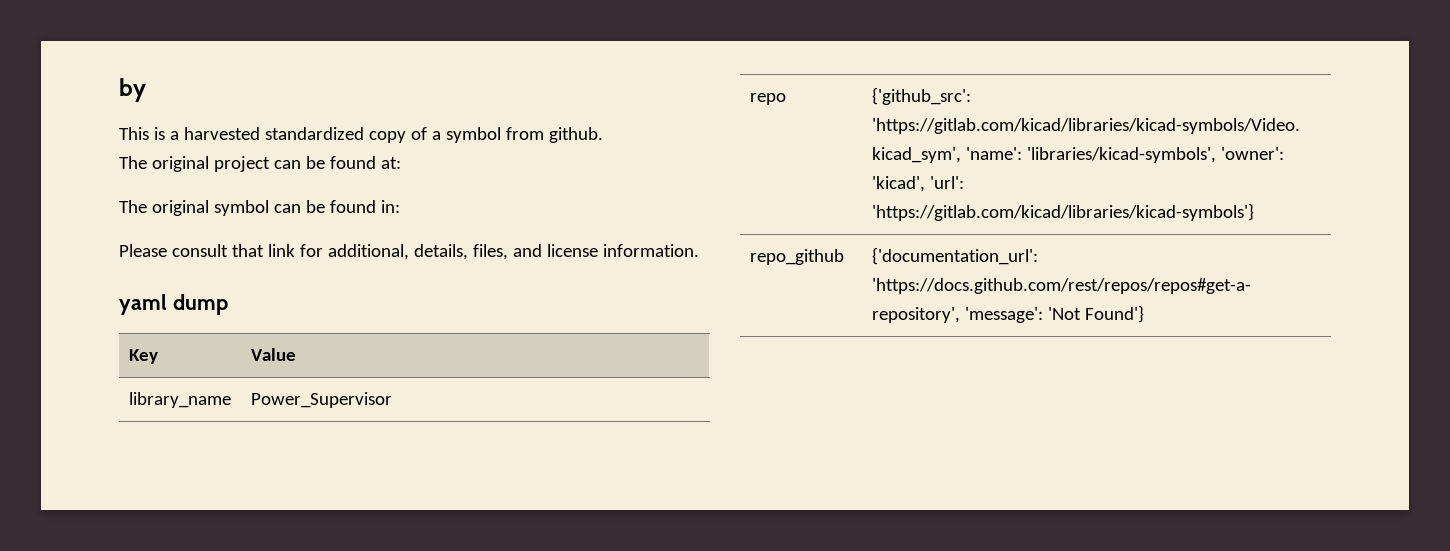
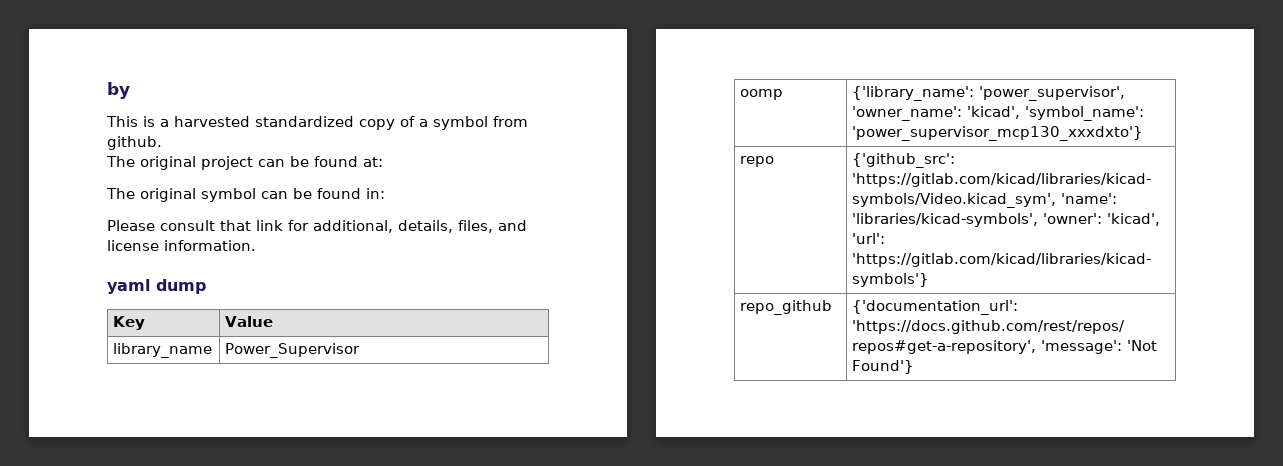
+ oomp | {'library_name': 'power_supervisor', 'owner_name': 'kicad', 'symbol_name': 'power_supervisor_mcp130_xxxdxto'}

